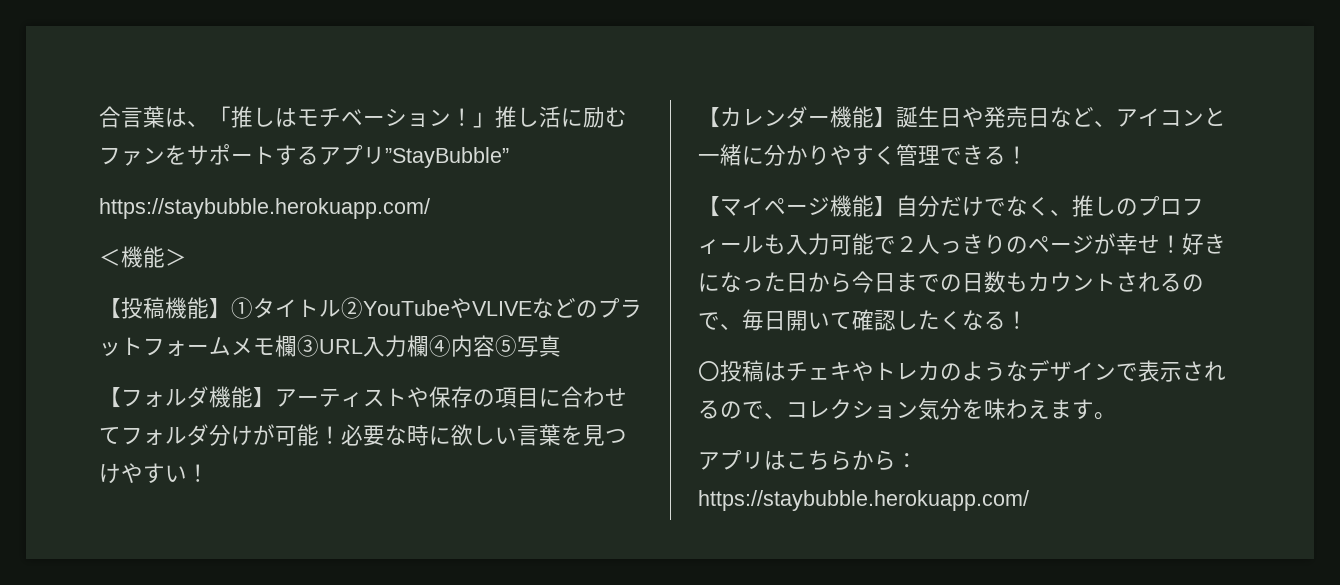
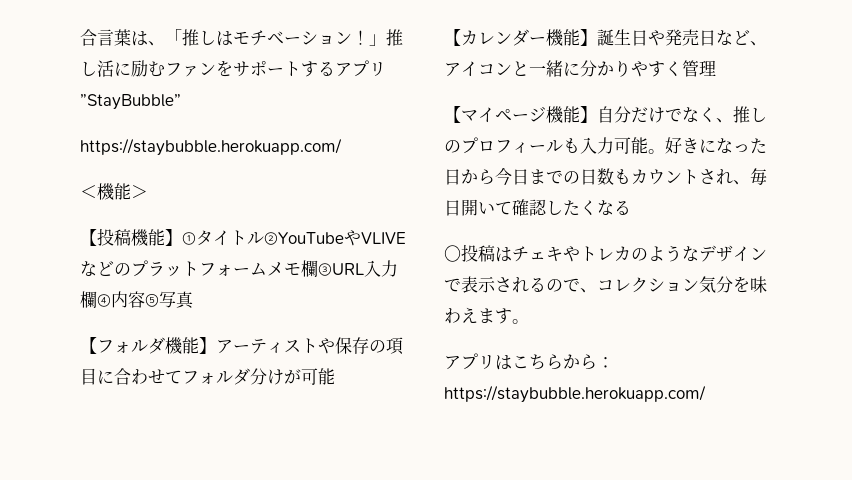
- 【フォルダ機能】アーティストや保存の項目に合わせてフォルダ分けが可能！必要な時に欲しい言葉を見つけやすい！
+ 【フォルダ機能】アーティストや保存の項目に合わせてフォルダ分けが可能
- 【カレンダー機能】誕生日や発売日など、アイコンと一緒に分かりやすく管理できる！
+ 【カレンダー機能】誕生日や発売日など、アイコンと一緒に分かりやすく管理
- 【マイページ機能】自分だけでなく、推しのプロフィールも入力可能で２人っきりのページが幸せ！
+ 【マイページ機能】自分だけでなく、推しのプロフィールも入力可能。
- 好きになった日から今日までの日数もカウントされるので、毎日開いて確認したくなる！
+ 好きになった日から今日までの日数もカウントされ、毎日開いて確認したくなる

